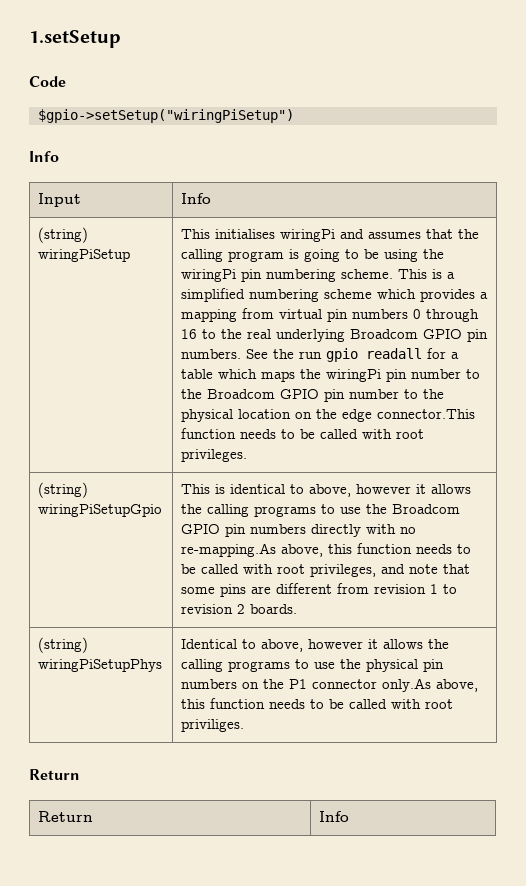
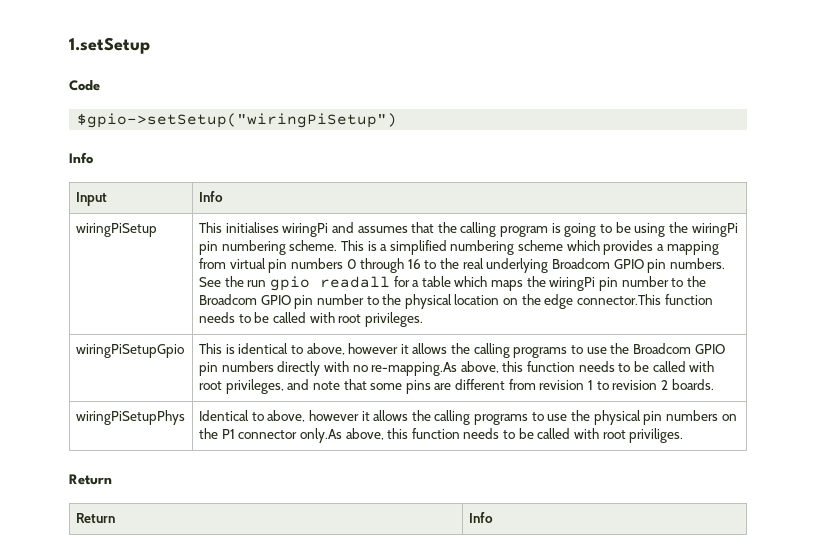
- (string) wiringPiSetup
+ wiringPiSetup
- (string) wiringPiSetupGpio
+ wiringPiSetupGpio
- (string) wiringPiSetupPhys | Identical to above, however it allows the calling programs to use the physical pin numbers on the P1 connector only.As above, this function needs to be called with root priviliges.
+ wiringPiSetupPhys | Identical to above, however it allows the calling programs to use the physical pin numbers on the P1 connector only.As above, this function needs to be called with root priviliges.

